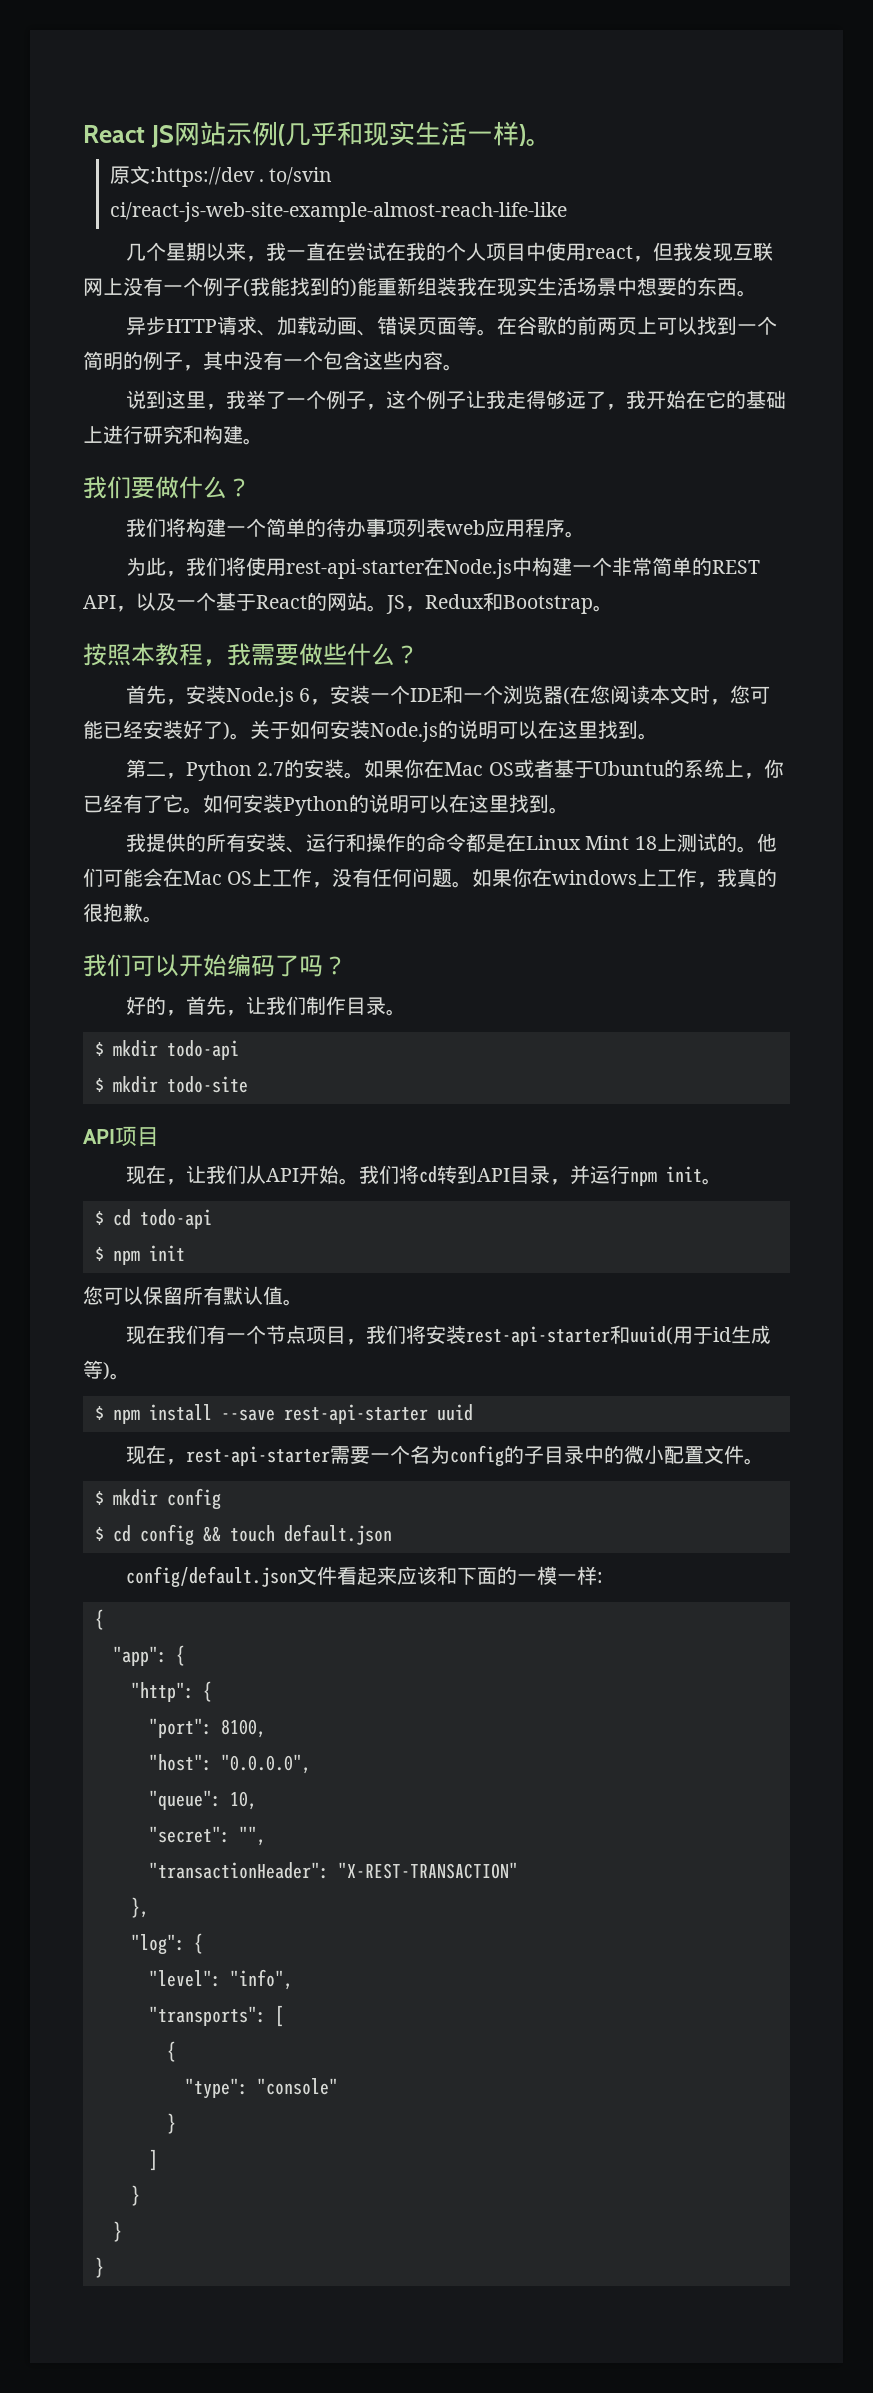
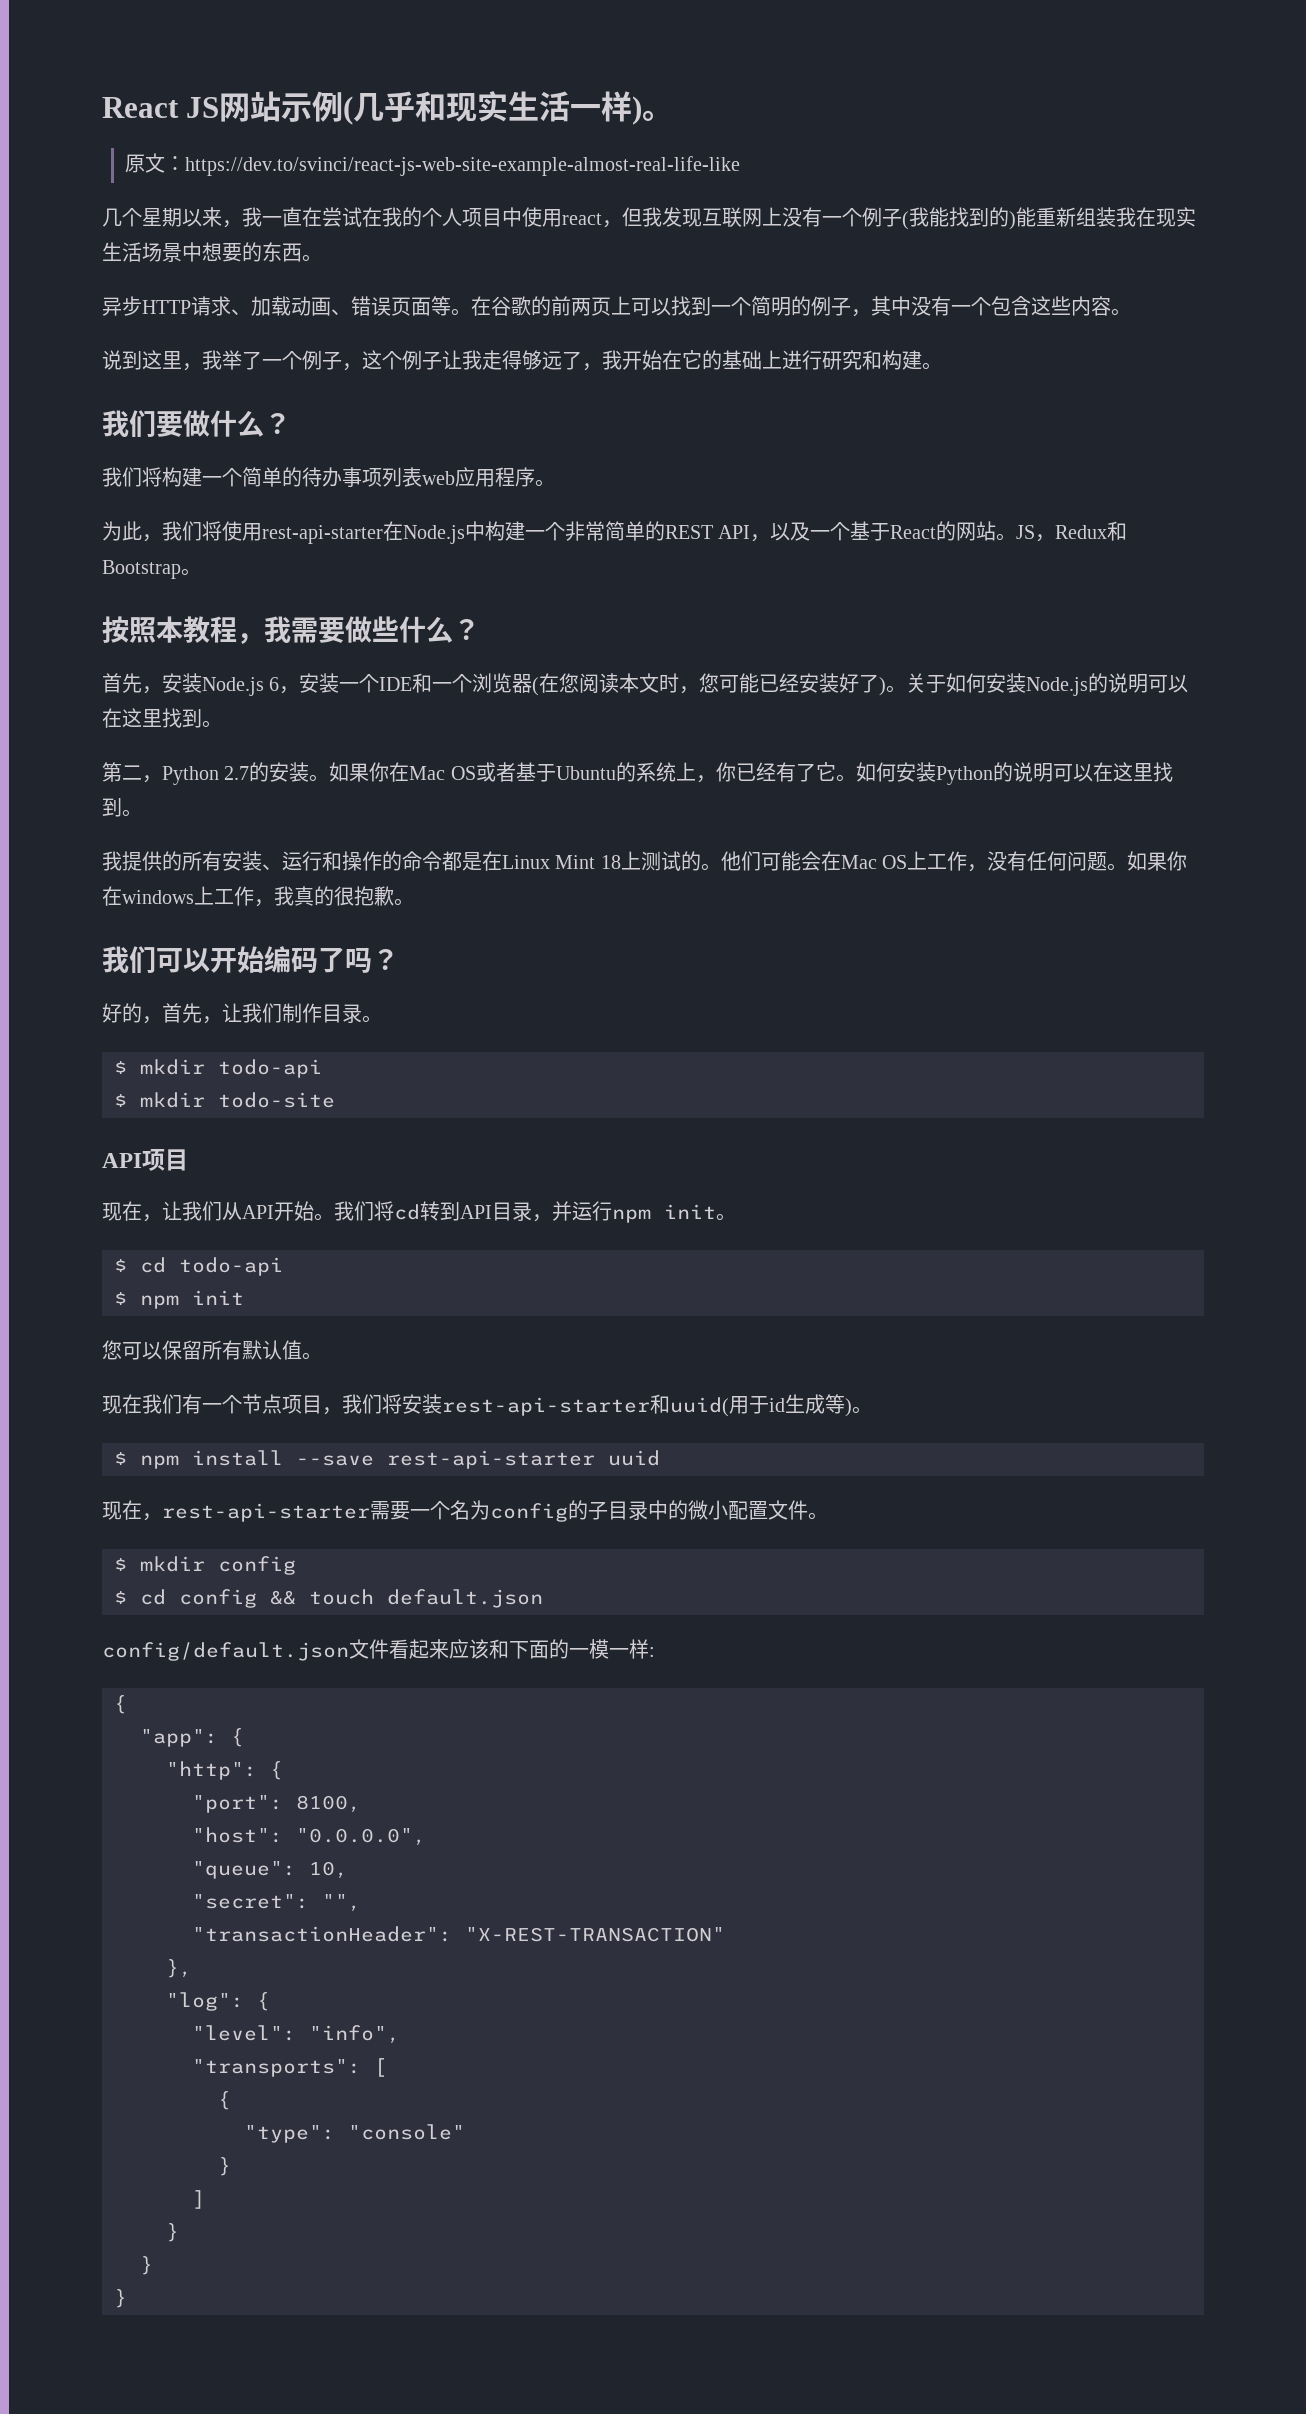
- 原文:https://dev . to/svin ci/react-js-web-site-example-almost-reach-life-like
+ 原文：https://dev.to/svinci/react-js-web-site-example-almost-real-life-like

